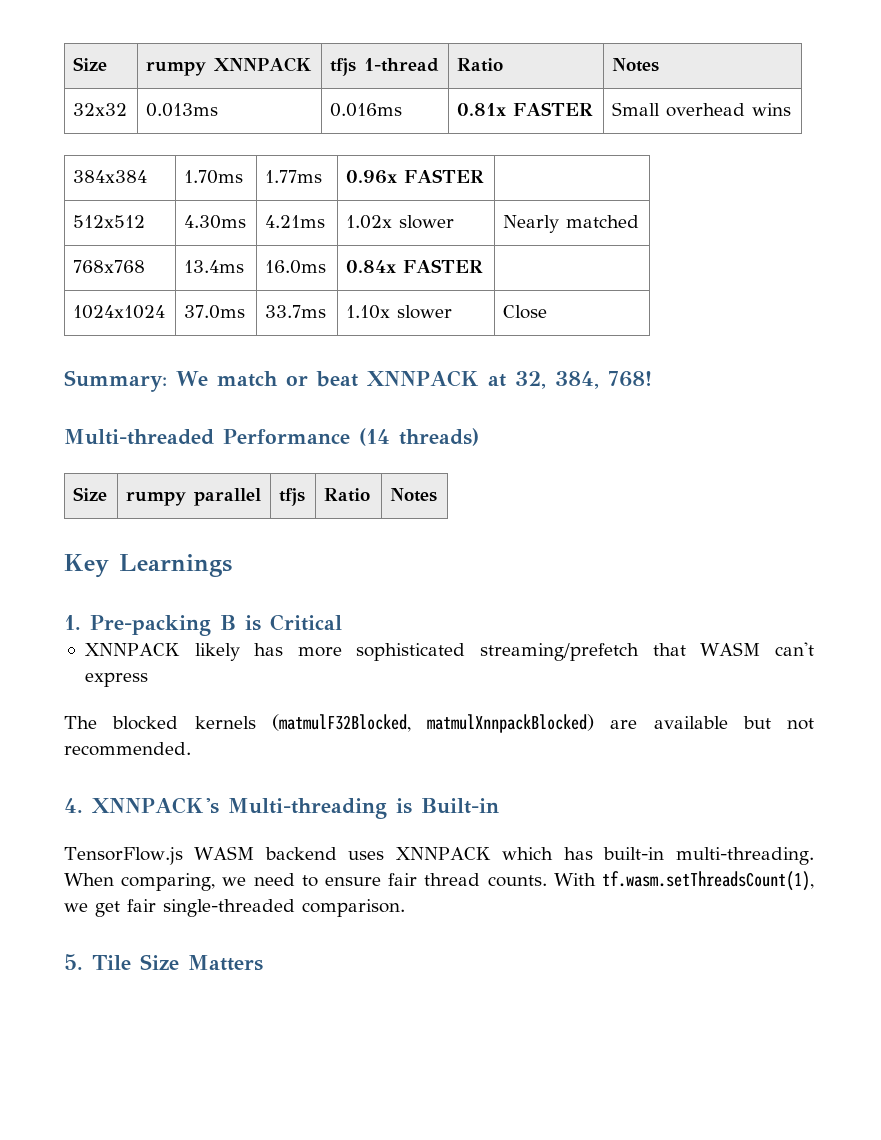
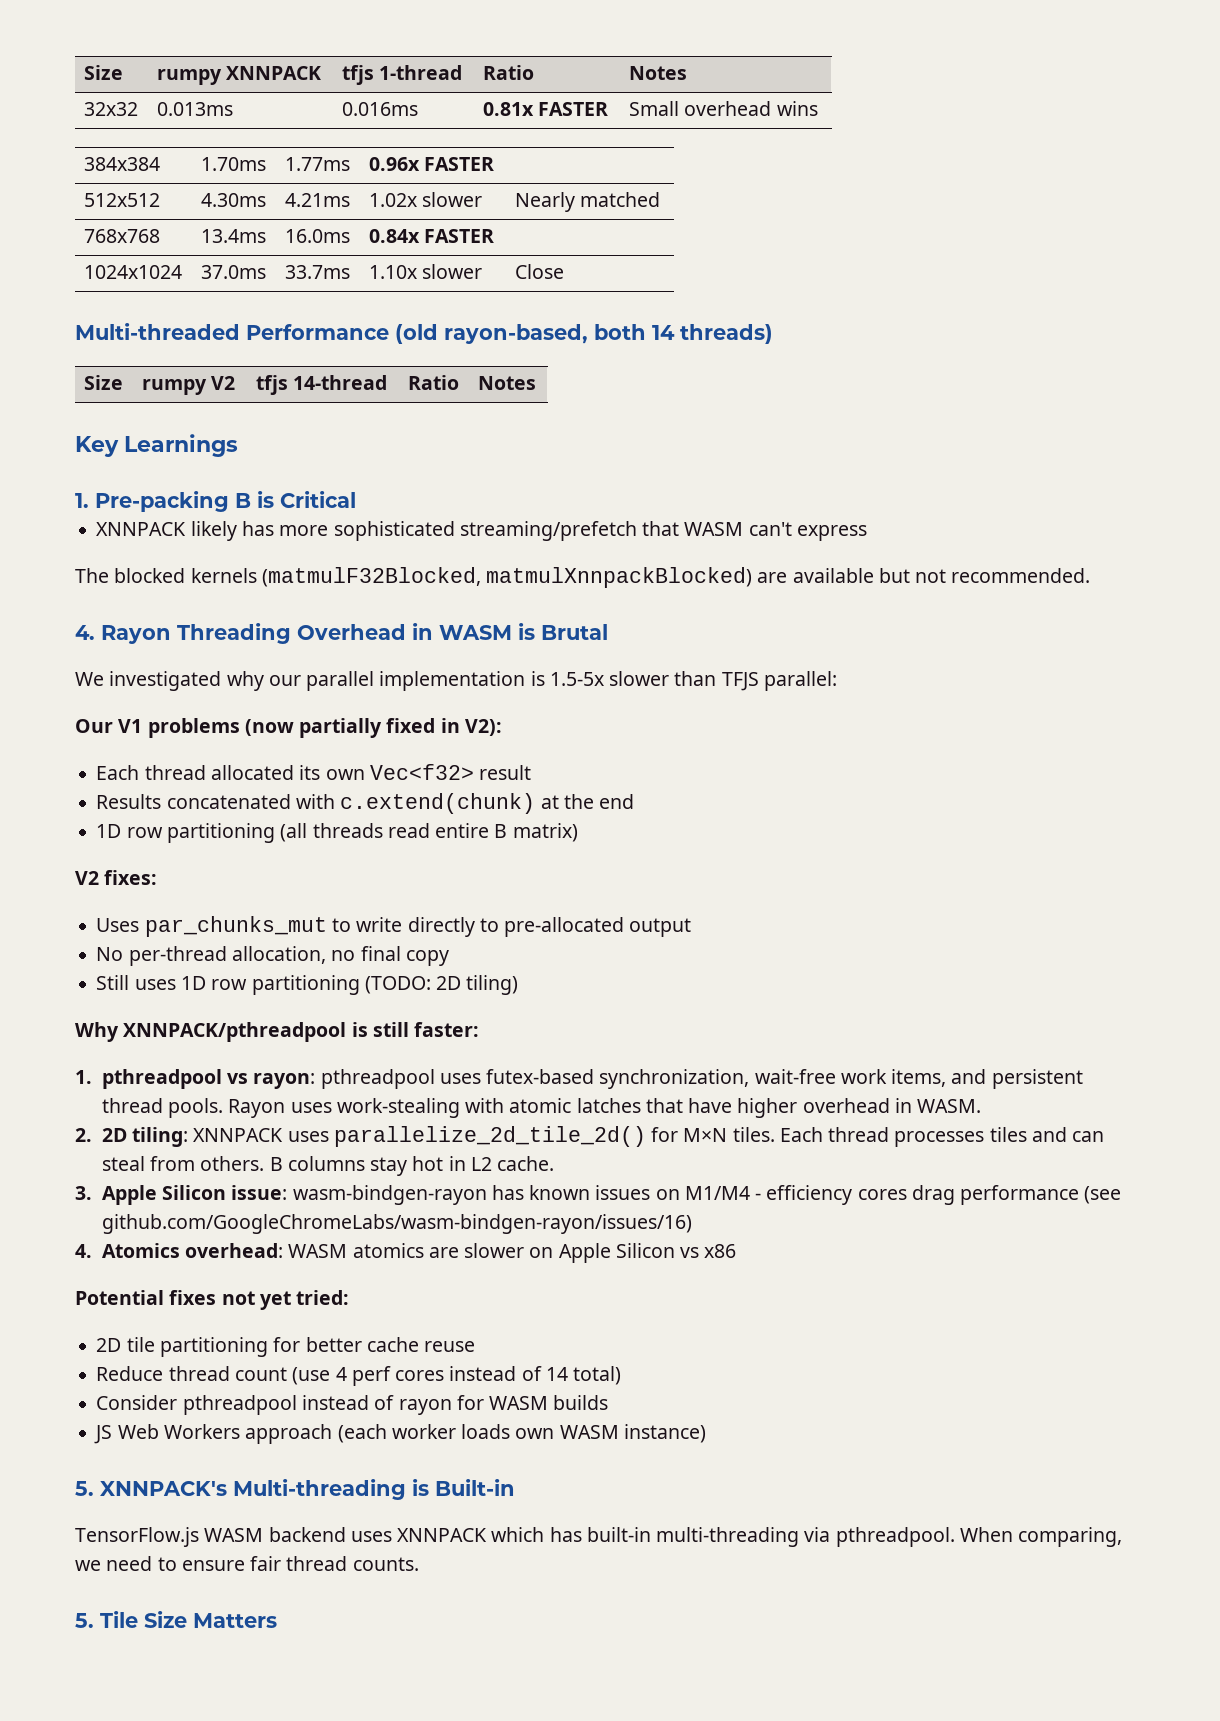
- Summary: We match or beat XNNPACK at 32, 384, 768!
- Multi-threaded Performance (14 threads)
+ Multi-threaded Performance (old rayon-based, both 14 threads)
- Size | rumpy parallel | tfjs | Ratio | Notes
+ Size | rumpy V2 | tfjs 14-thread | Ratio | Notes
- 4. XNNPACK's Multi-threading is Built-in
+ 4. Rayon Threading Overhead in WASM is Brutal
+ We investigated why our parallel implementation is 1.5-5x slower than TFJS parallel:
+ Our V1 problems (now partially fixed in V2):
+ Each thread allocated its own Vec<f32> result
+ Results concatenated with c.extend(chunk) at the end
+ 1D row partitioning (all threads read entire B matrix)
+ V2 fixes:
+ Uses par_chunks_mut to write directly to pre-allocated output
+ No per-thread allocation, no final copy
+ Still uses 1D row partitioning (TODO: 2D tiling)
+ Why XNNPACK/pthreadpool is still faster:
+ 1. pthreadpool vs rayon: pthreadpool uses futex-based synchronization, wait-free work items, and persistent thread pools. Rayon uses work-stealing with atomic latches that have higher overhead in WASM.
+ 2. 2D tiling: XNNPACK uses parallelize_2d_tile_2d() for M×N tiles. Each thread processes tiles and can steal from others. B columns stay hot in L2 cache.
+ 3. Apple Silicon issue: wasm-bindgen-rayon has known issues on M1/M4 - efficiency cores drag performance (see github.com/GoogleChromeLabs/wasm-bindgen-rayon/issues/16)
+ 4. Atomics overhead: WASM atomics are slower on Apple Silicon vs x86
+ Potential fixes not yet tried:
+ 2D tile partitioning for better cache reuse
+ Reduce thread count (use 4 perf cores instead of 14 total)
+ Consider pthreadpool instead of rayon for WASM builds
+ JS Web Workers approach (each worker loads own WASM instance)
+ 5. XNNPACK's Multi-threading is Built-in
- TensorFlow.js WASM backend uses XNNPACK which has built-in multi-threading.
+ TensorFlow.js WASM backend uses XNNPACK which has built-in multi-threading via pthreadpool.
- With tf.wasm.setThreadsCount(1), we get fair single-threaded comparison.

